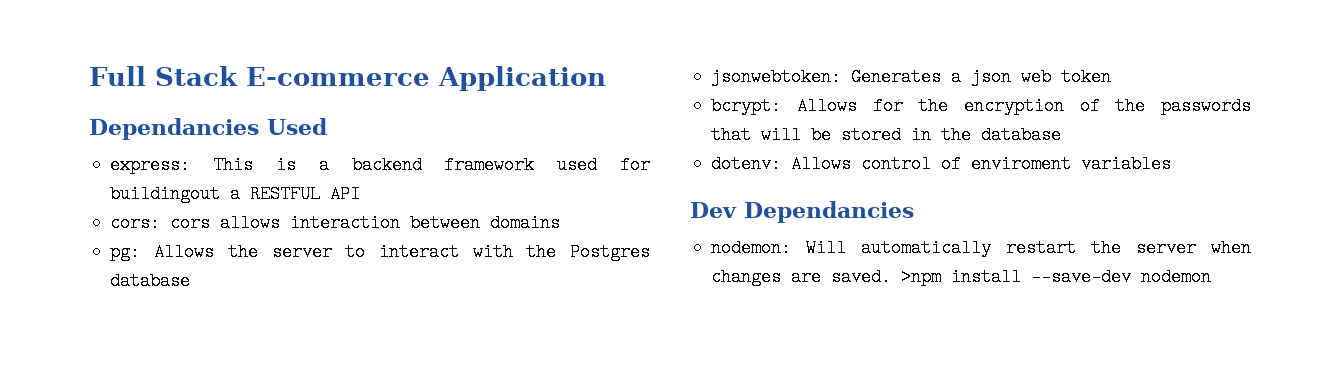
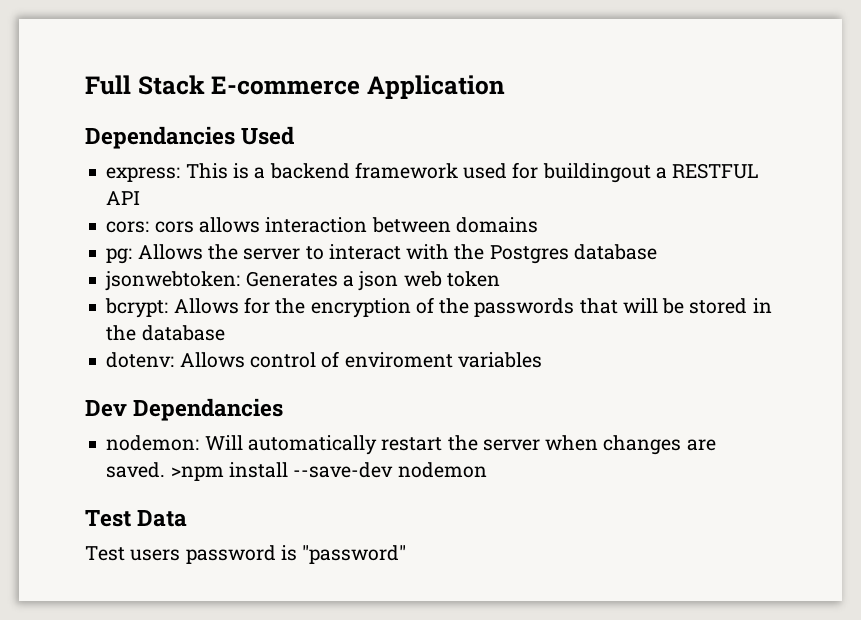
+ Test Data
+ Test users password is "password"

